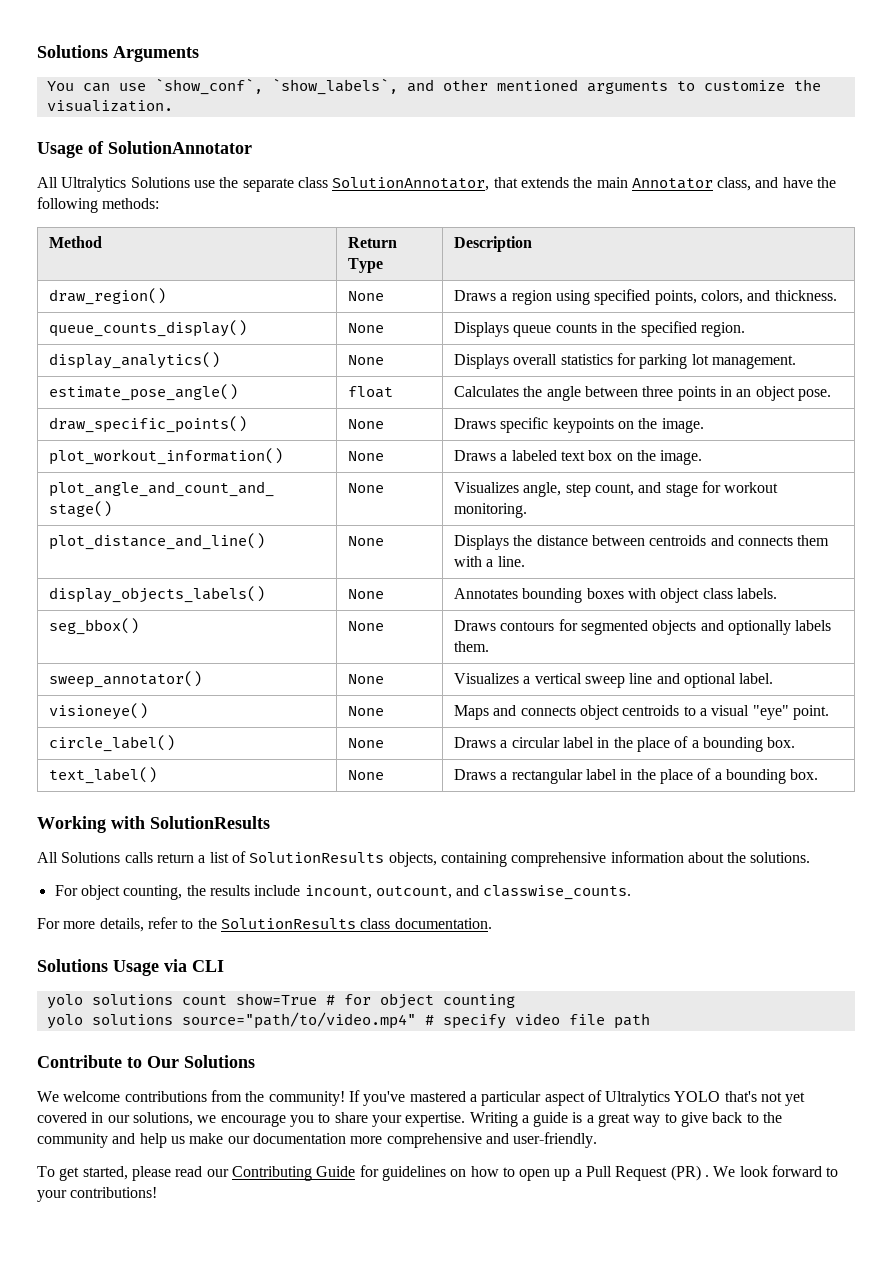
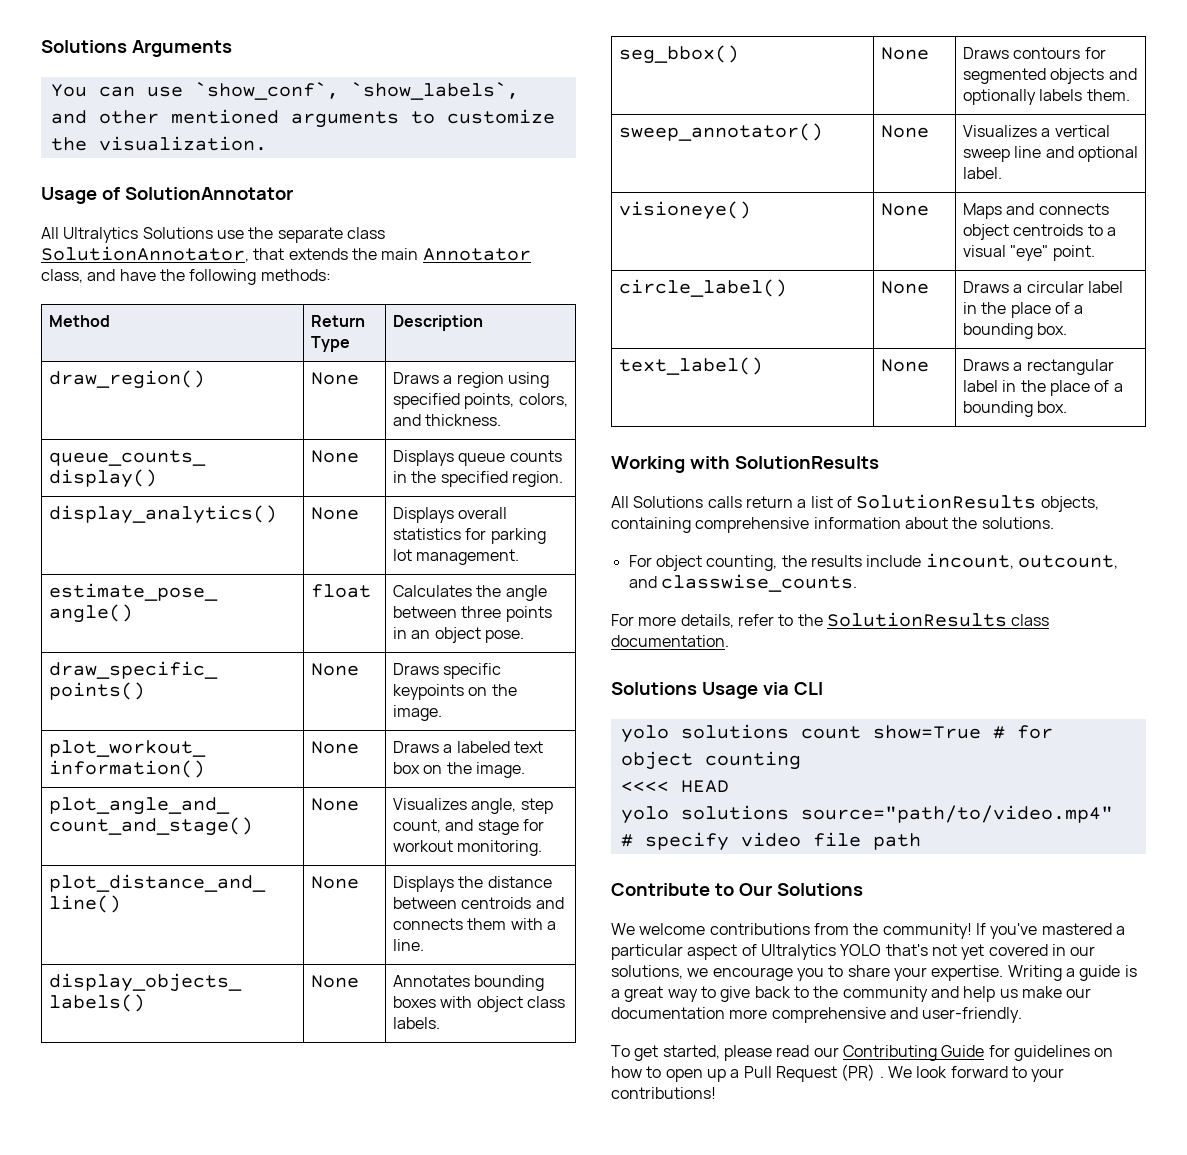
+ <<<< HEAD

